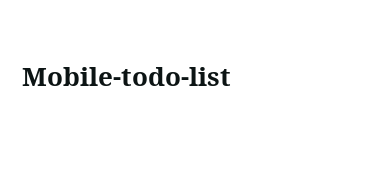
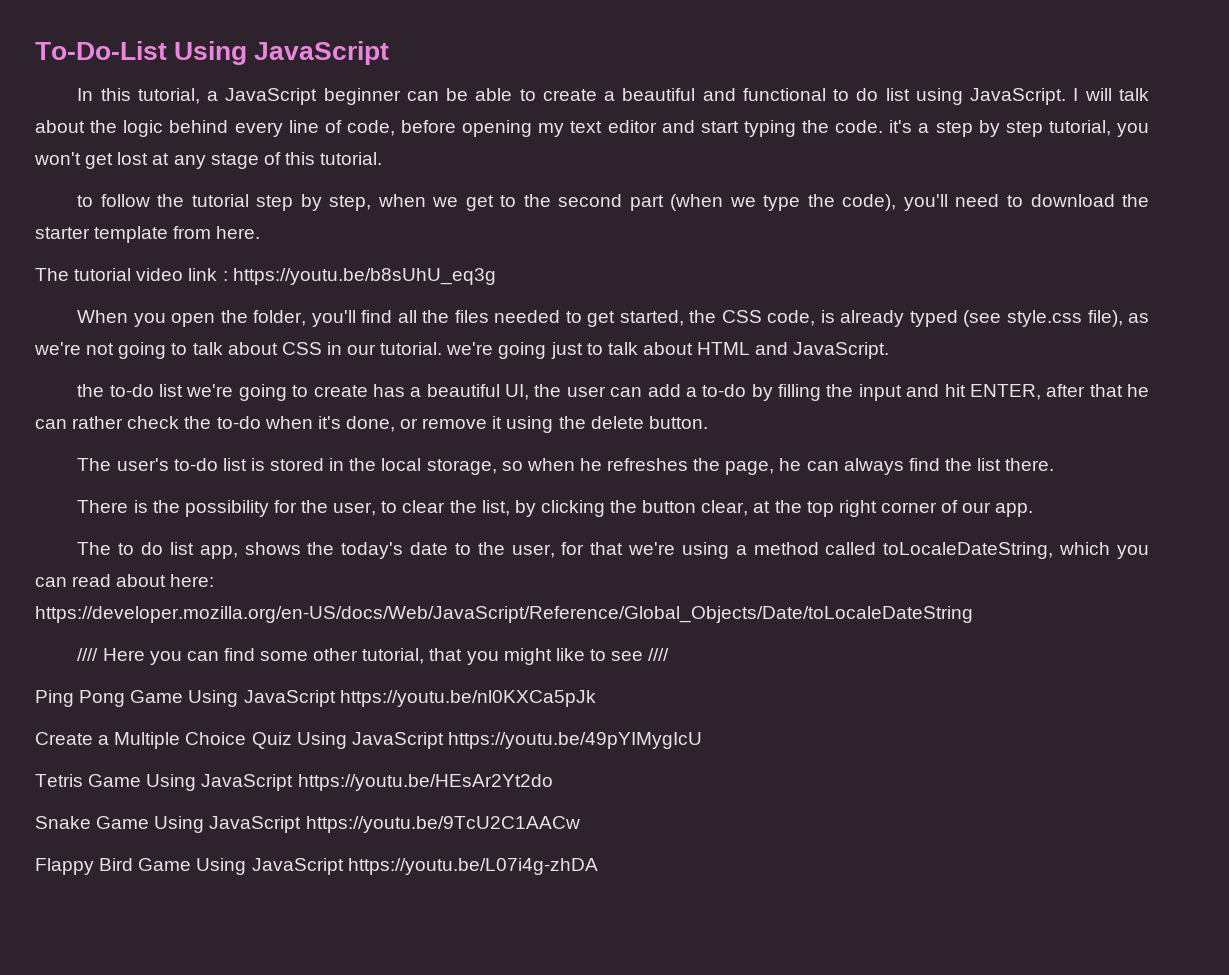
- Mobile-todo-list
+ To-Do-List Using JavaScript
+ In this tutorial, a JavaScript beginner can be able to create a beautiful and functional to do list using JavaScript. I will talk about the logic behind every line of code, before opening my text editor and start typing the code. it's a step by step tutorial, you won't get lost at any stage of this tutorial.
+ to follow the tutorial step by step, when we get to the second part (when we type the code), you'll need to download the starter template from here.
+ The tutorial video link : https://youtu.be/b8sUhU_eq3g
+ When you open the folder, you'll find all the files needed to get started, the CSS code, is already typed (see style.css file), as we're not going to talk about CSS in our tutorial. we're going just to talk about HTML and JavaScript.
+ the to-do list we're going to create has a beautiful UI, the user can add a to-do by filling the input and hit ENTER, after that he can rather check the to-do when it's done, or remove it using the delete button.
+ The user's to-do list is stored in the local storage, so when he refreshes the page, he can always find the list there.
+ There is the possibility for the user, to clear the list, by clicking the button clear, at the top right corner of our app.
+ The to do list app, shows the today's date to the user, for that we're using a method called toLocaleDateString, which you can read about here: https://developer.mozilla.org/en-US/docs/Web/JavaScript/Reference/Global_Objects/Date/toLocaleDateString
+ //// Here you can find some other tutorial, that you might like to see ////
+ Ping Pong Game Using JavaScript https://youtu.be/nl0KXCa5pJk
+ Create a Multiple Choice Quiz Using JavaScript https://youtu.be/49pYIMygIcU
+ Tetris Game Using JavaScript https://youtu.be/HEsAr2Yt2do
+ Snake Game Using JavaScript https://youtu.be/9TcU2C1AACw
+ Flappy Bird Game Using JavaScript https://youtu.be/L07i4g-zhDA

